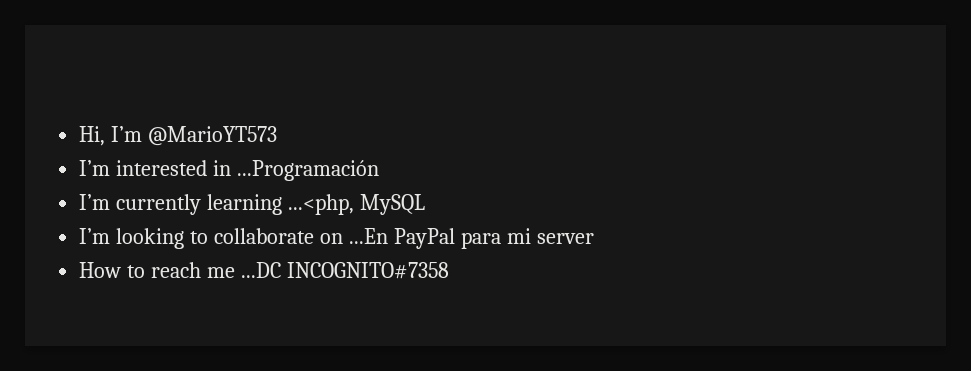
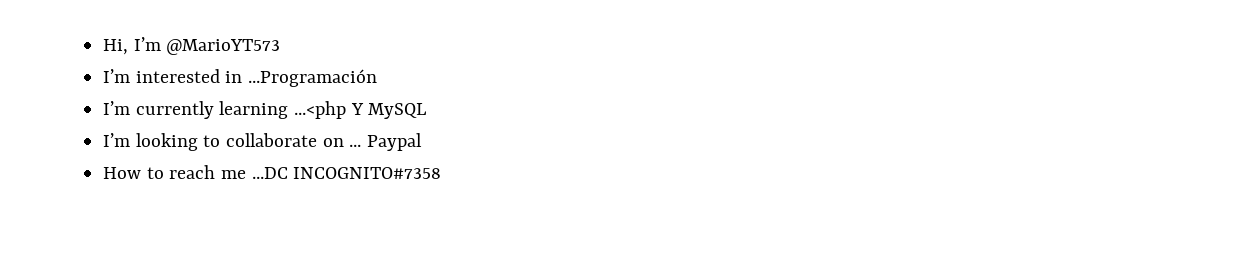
- I’m currently learning ...<php, MySQL
+ I’m currently learning ...<php Y MySQL
- I’m looking to collaborate on ...En PayPal para mi server
+ I’m looking to collaborate on ... Paypal

